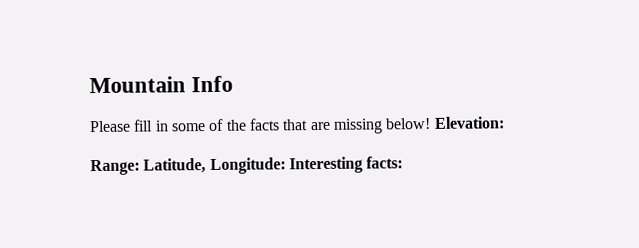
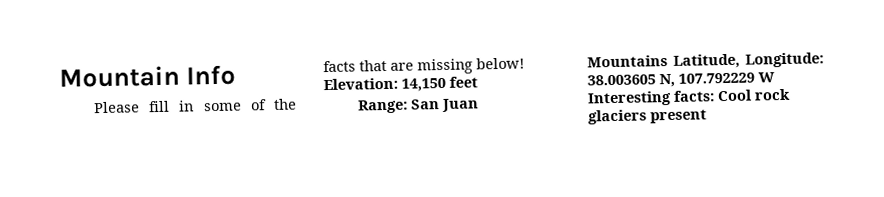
- Elevation:
+ Elevation: 14,150 feet
- Range: Latitude, Longitude: Interesting facts:
+ Range: San Juan Mountains Latitude, Longitude: 38.003605 N, 107.792229 W Interesting facts: Cool rock glaciers present

